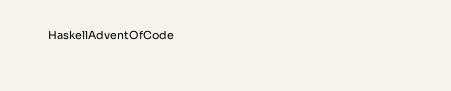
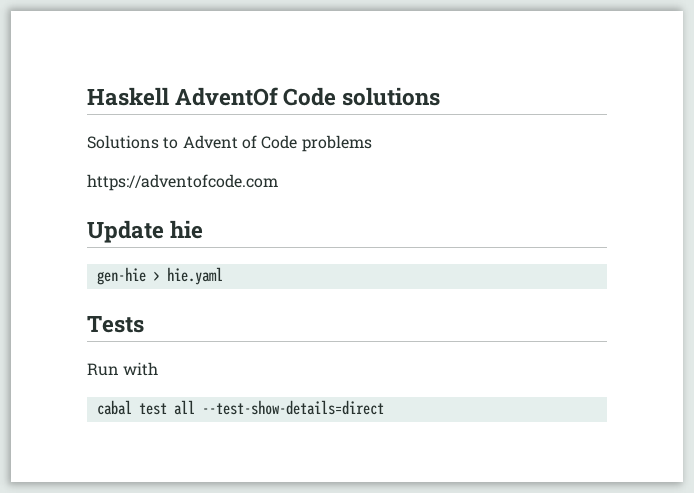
- HaskellAdventOfCode
+ Haskell AdventOf Code solutions
+ Solutions to Advent of Code problems
+ https://adventofcode.com
+ Update hie
+ gen-hie > hie.yaml
+ Tests
+ Run with
+ cabal test all --test-show-details=direct

